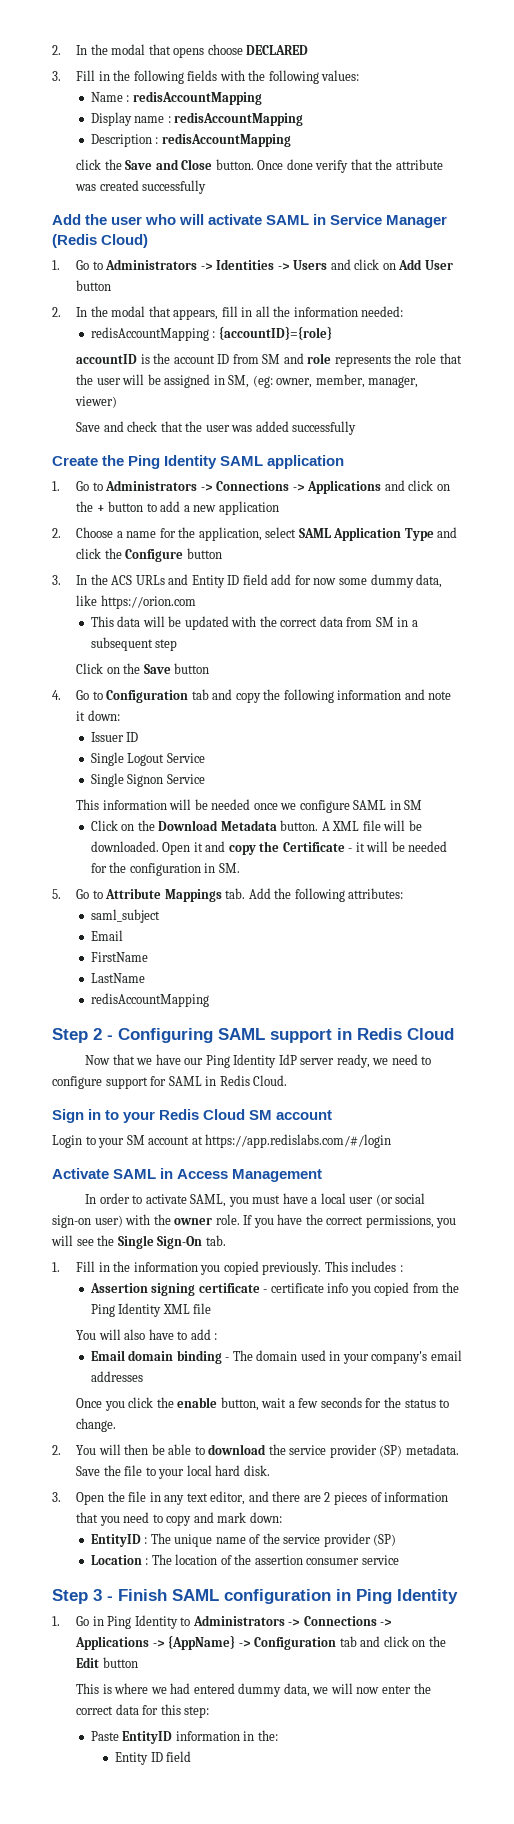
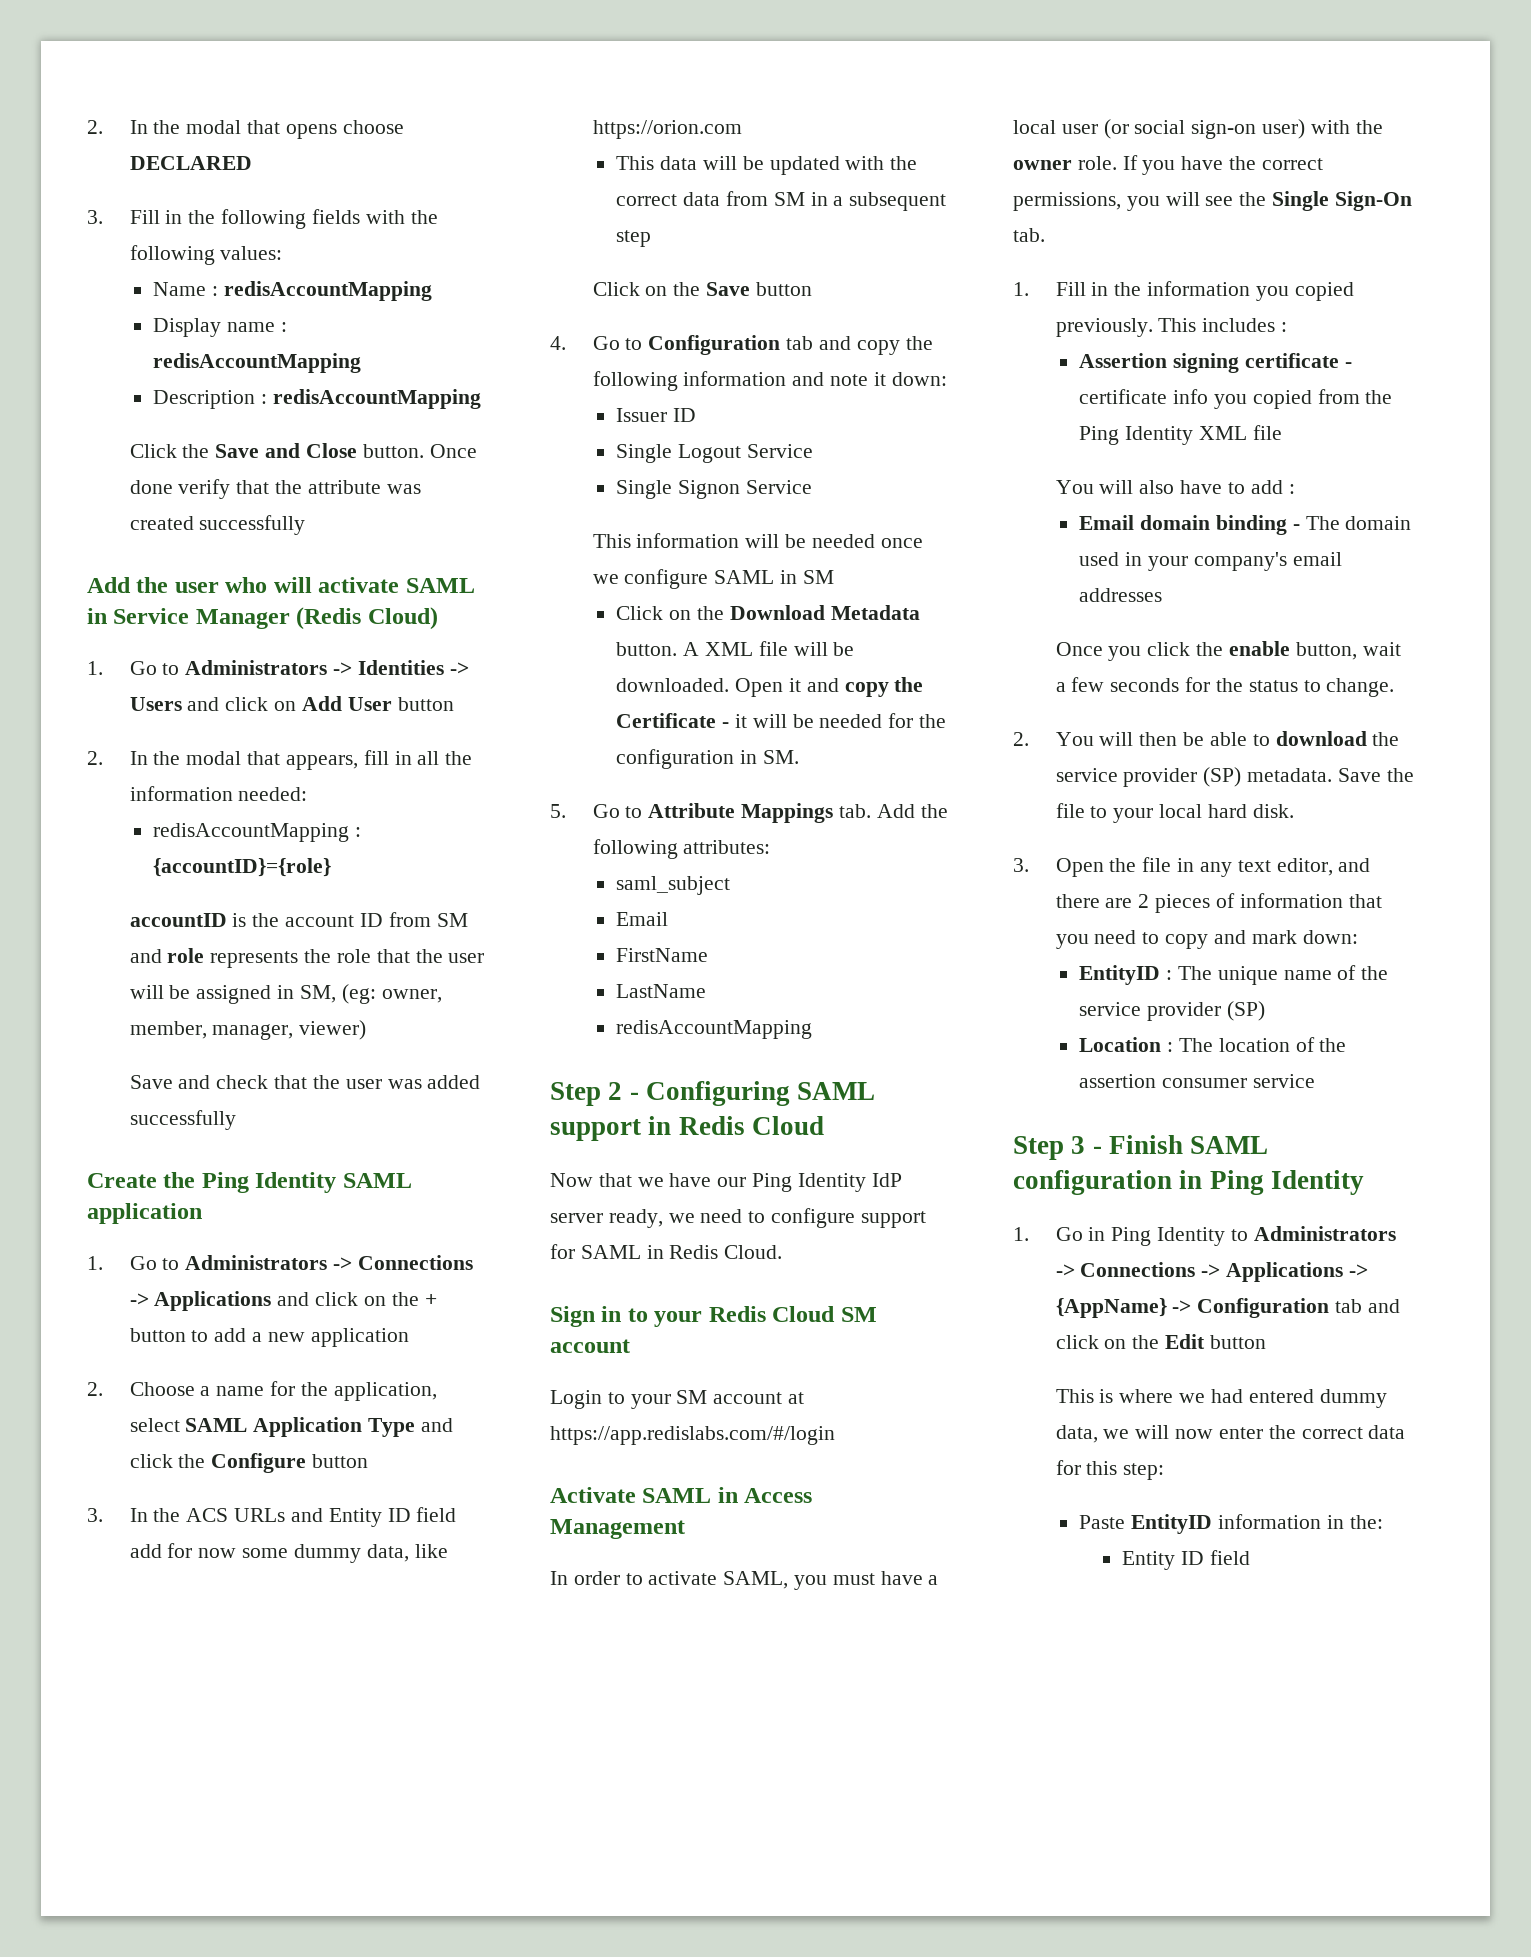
- click the Save and Close button.
+ Click the Save and Close button.

